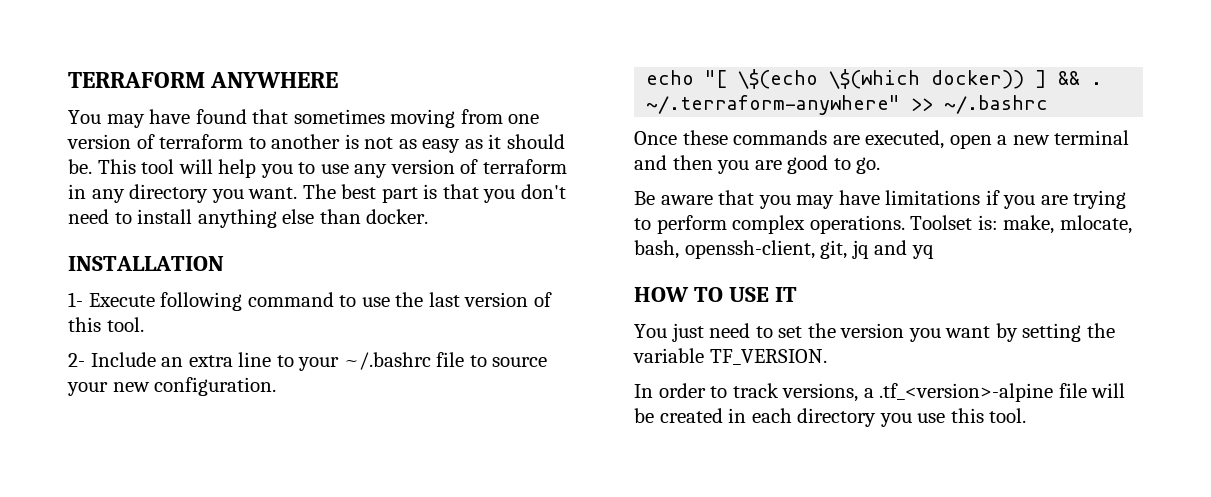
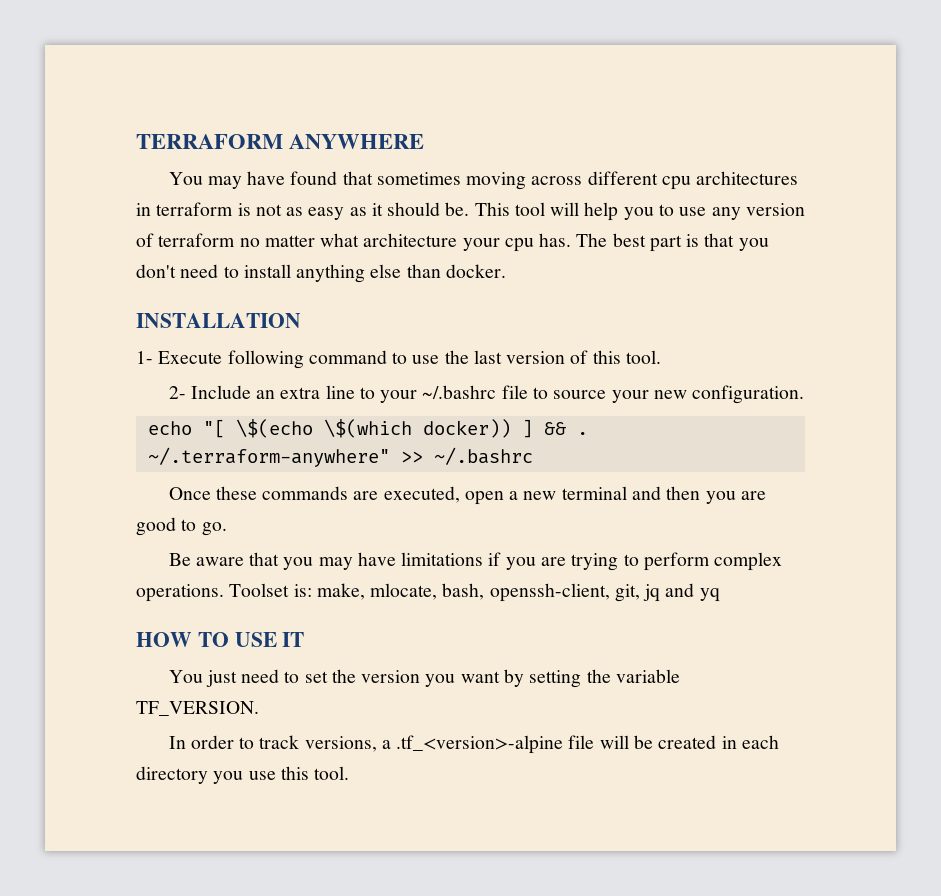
- You may have found that sometimes moving from one version of terraform to another is not as easy as it should be.
+ You may have found that sometimes moving across different cpu architectures in terraform is not as easy as it should be.
- This tool will help you to use any version of terraform in any directory you want.
+ This tool will help you to use any version of terraform no matter what architecture your cpu has.

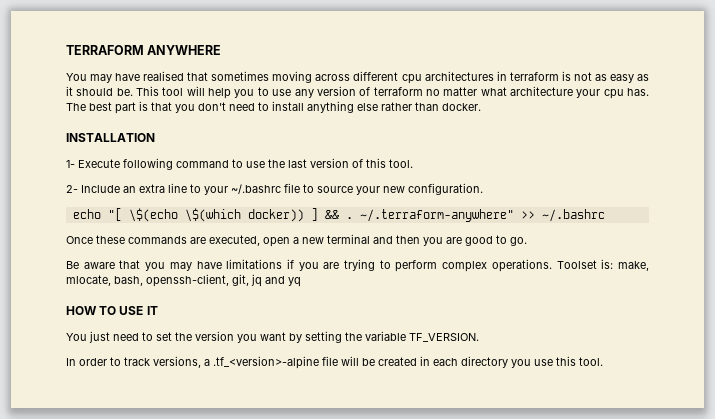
- You may have found that sometimes moving across different cpu architectures in terraform is not as easy as it should be.
+ You may have realised that sometimes moving across different cpu architectures in terraform is not as easy as it should be.
- The best part is that you don't need to install anything else than docker.
+ The best part is that you don't need to install anything else rather than docker.

